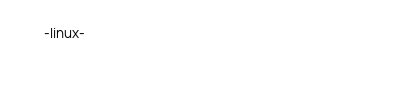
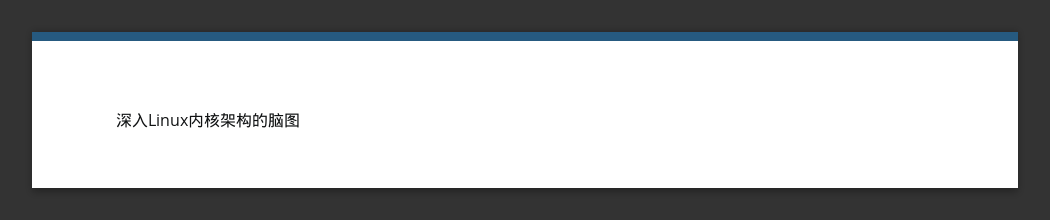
- -linux-
+ 深入Linux内核架构的脑图

